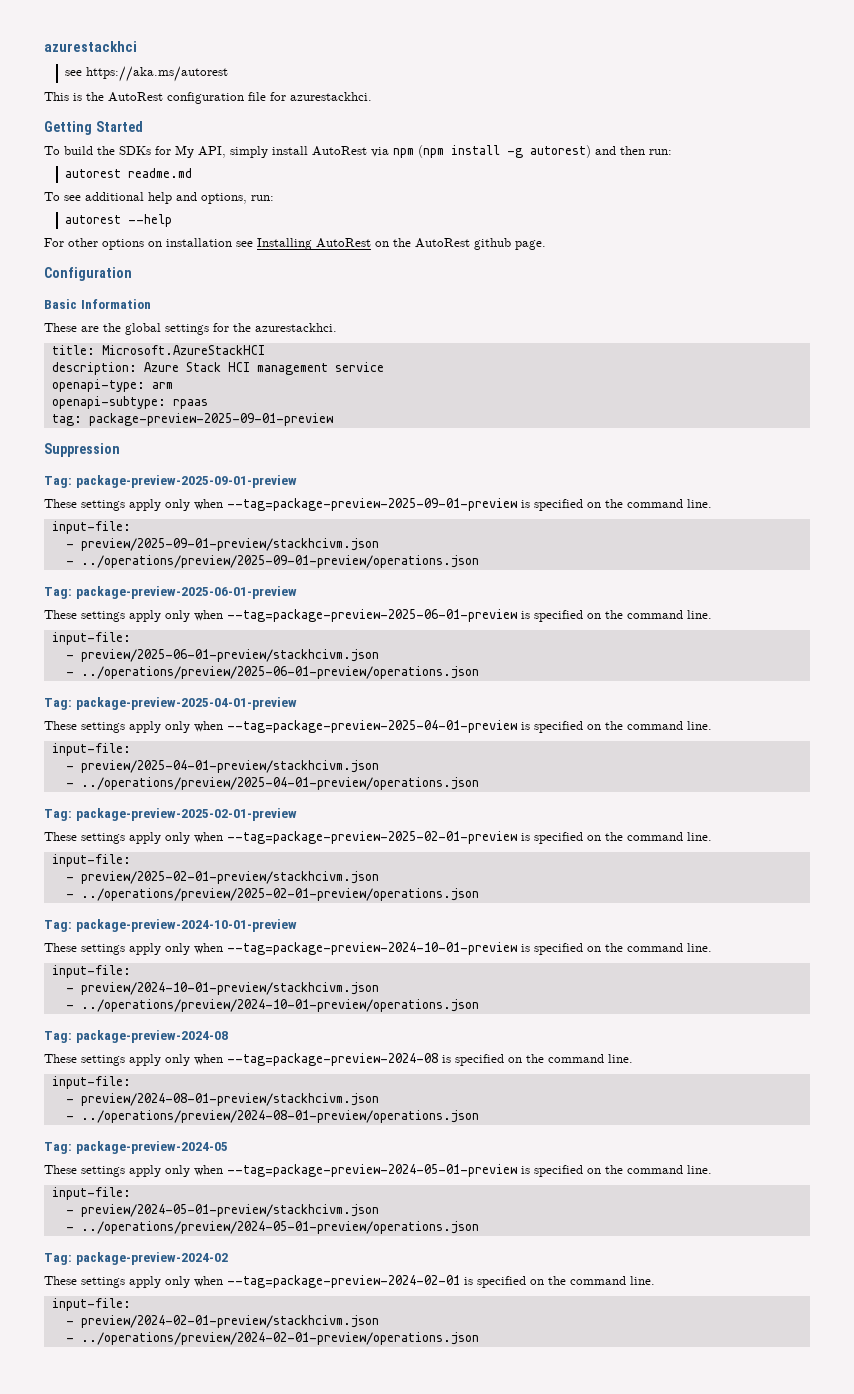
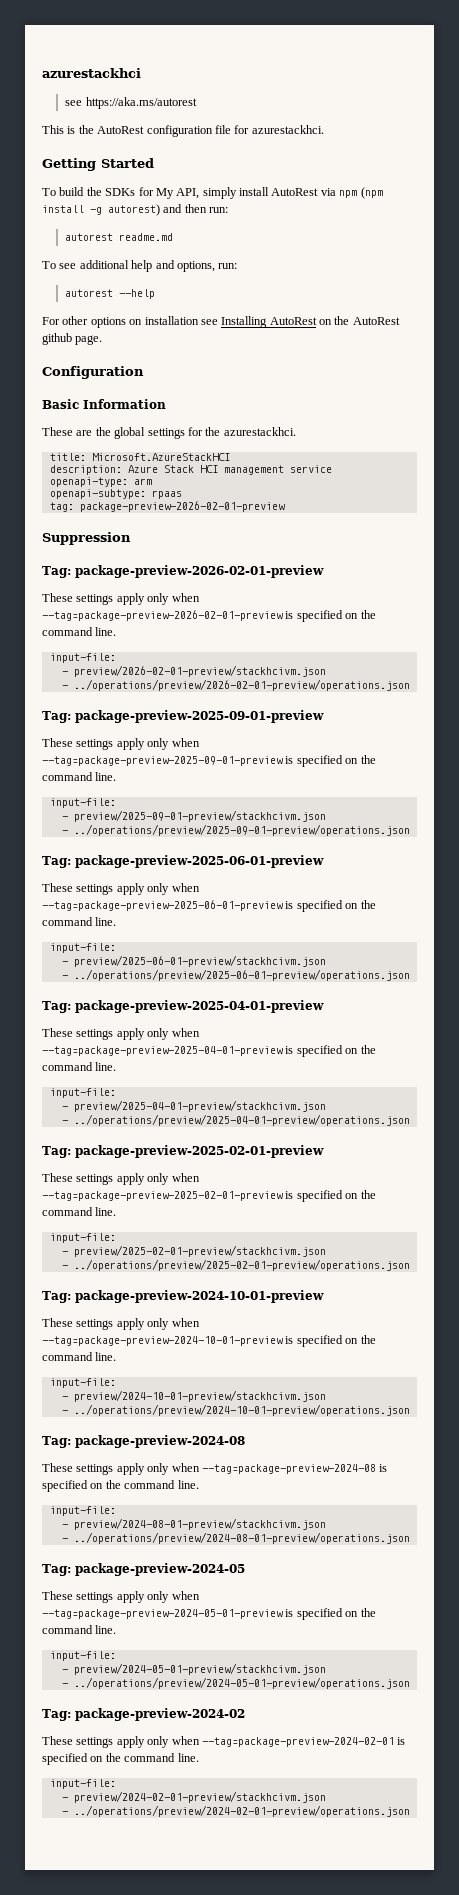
- tag: package-preview-2025-09-01-preview
+ tag: package-preview-2026-02-01-preview
+ Tag: package-preview-2026-02-01-preview
+ These settings apply only when --tag=package-preview-2026-02-01-preview is specified on the command line.
+ input-file:
+ - preview/2026-02-01-preview/stackhcivm.json
+ - ../operations/preview/2026-02-01-preview/operations.json

